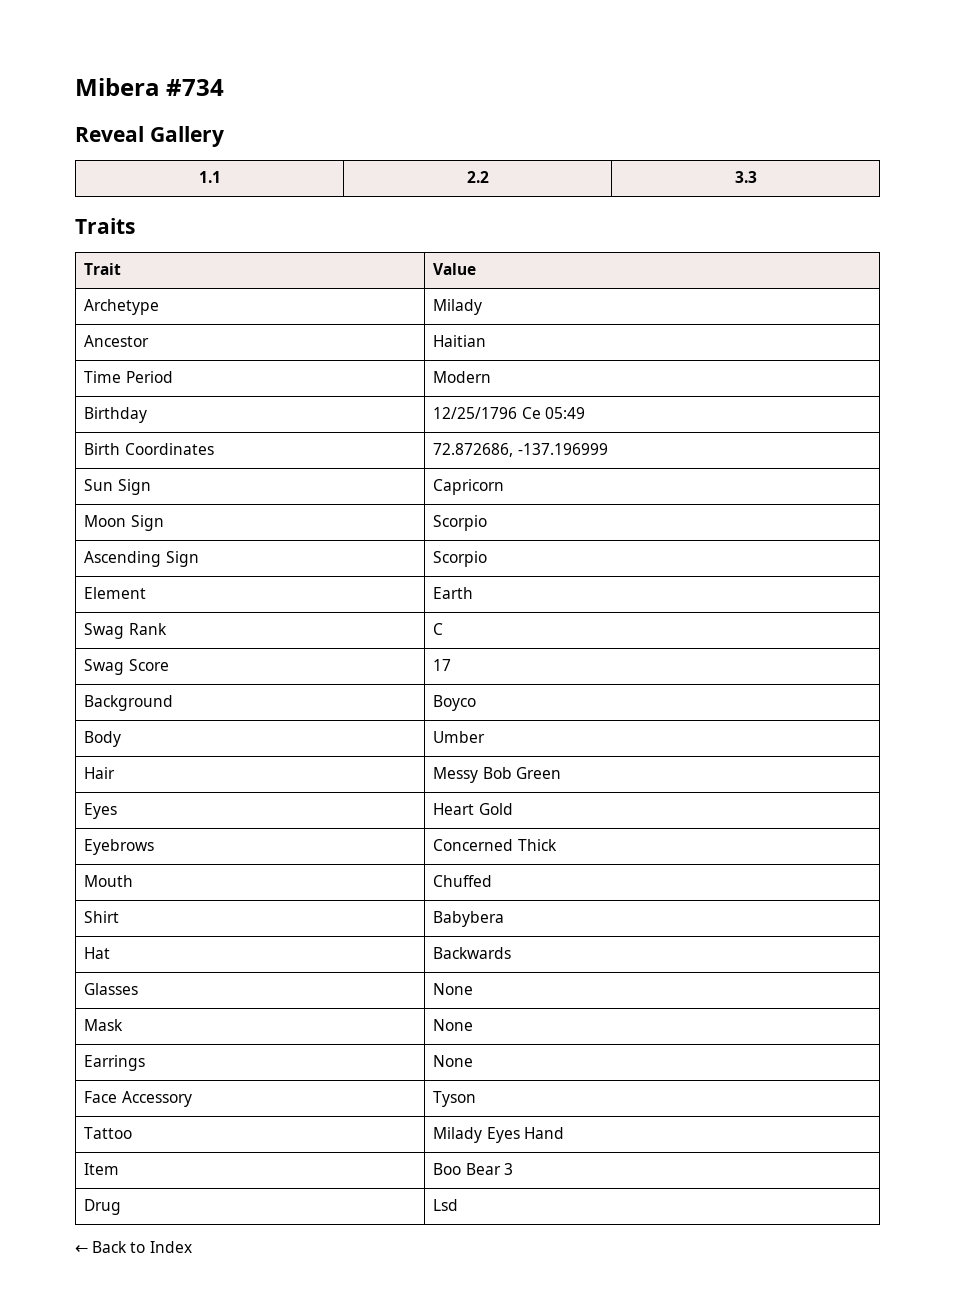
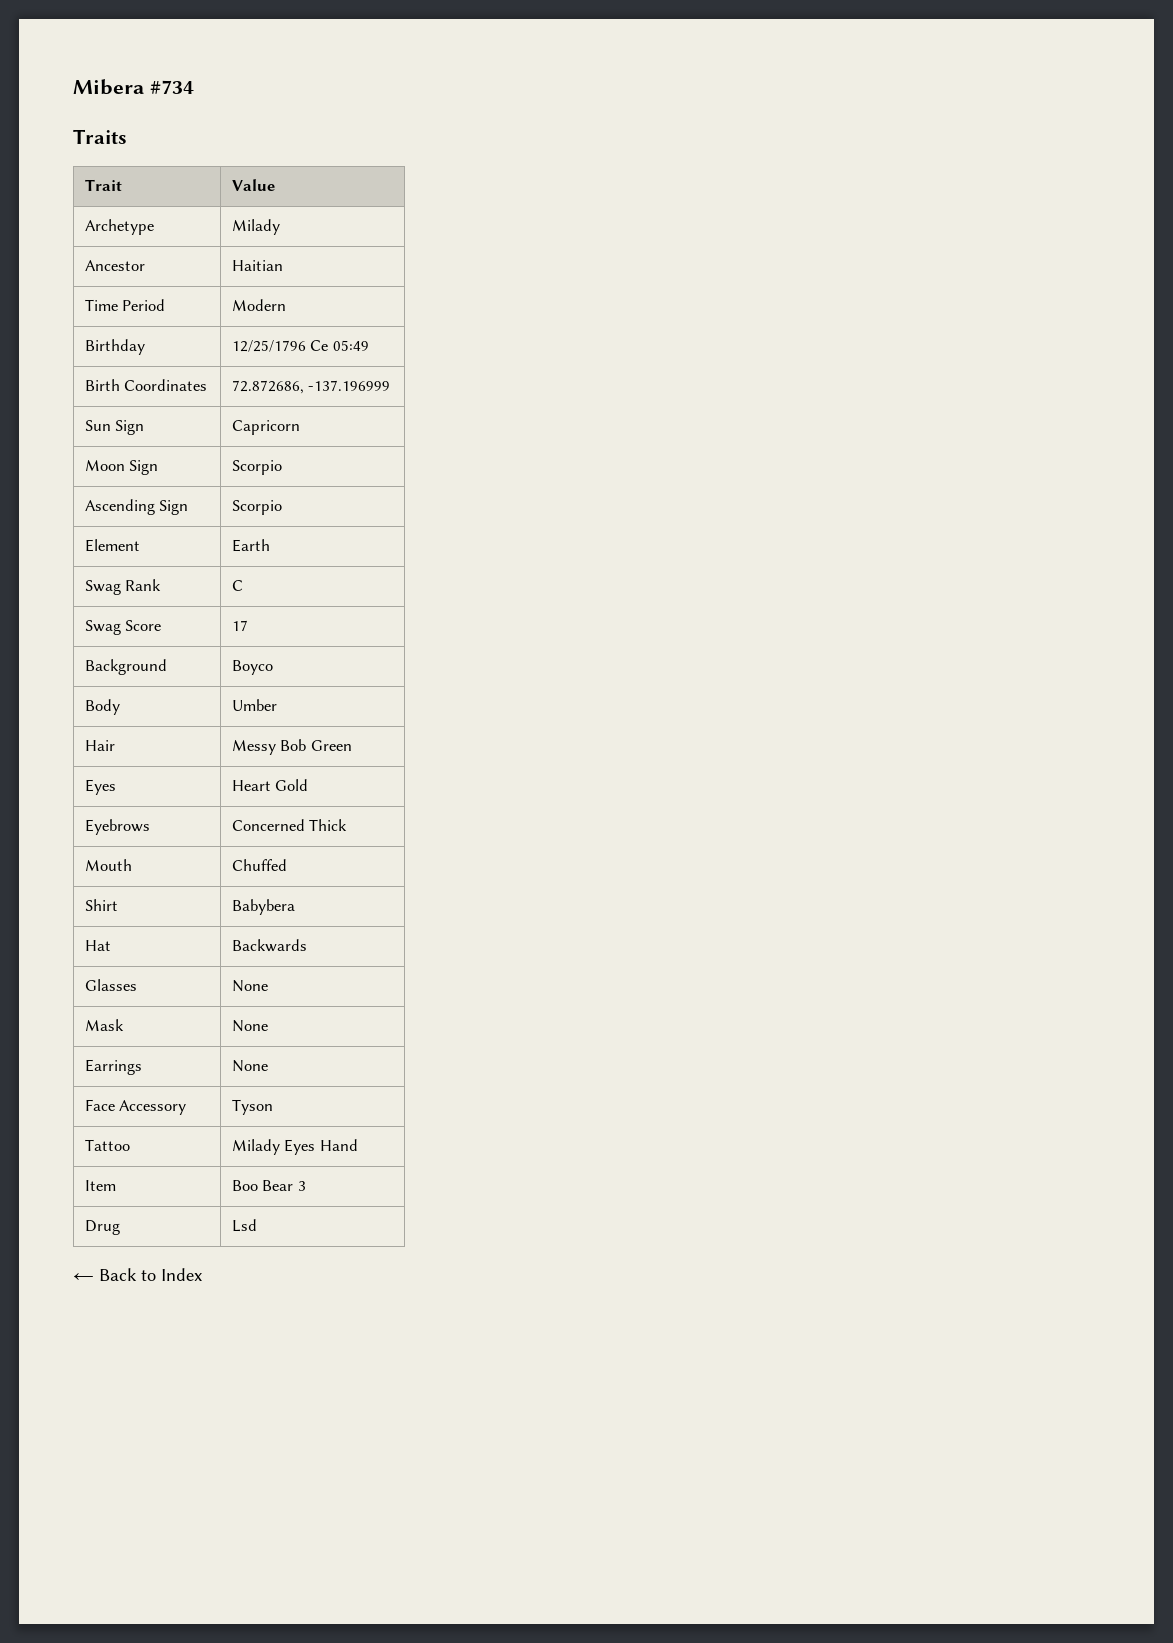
- Reveal Gallery
- 1.1 | 2.2 | 3.3

